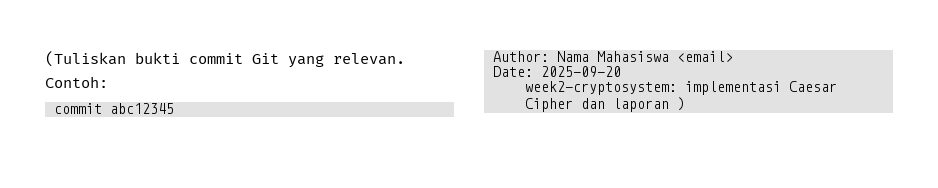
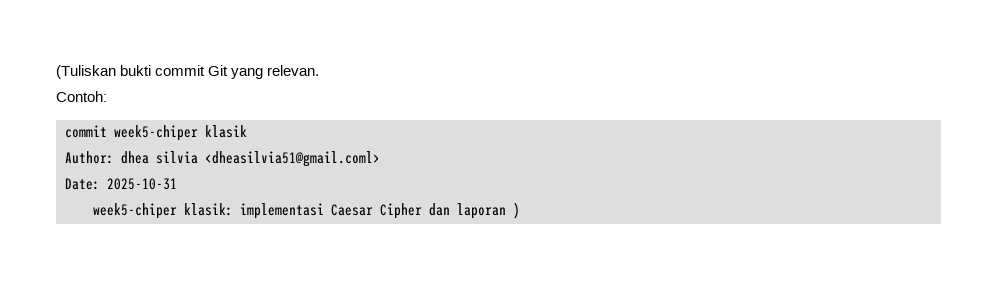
- commit abc12345
+ commit week5-chiper klasik
- Author: Nama Mahasiswa <email>
- Date: 2025-09-20
- week2-cryptosystem: implementasi Caesar Cipher dan laporan )
+ Author: dhea silvia <dheasilvia51@gmail.coml>
+ Date: 2025-10-31
+ week5-chiper klasik: implementasi Caesar Cipher dan laporan )

